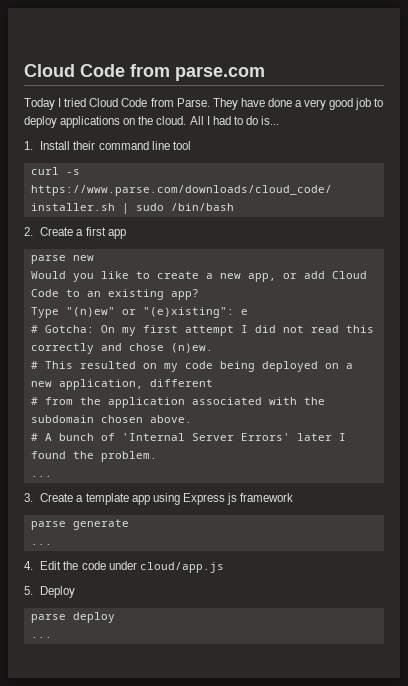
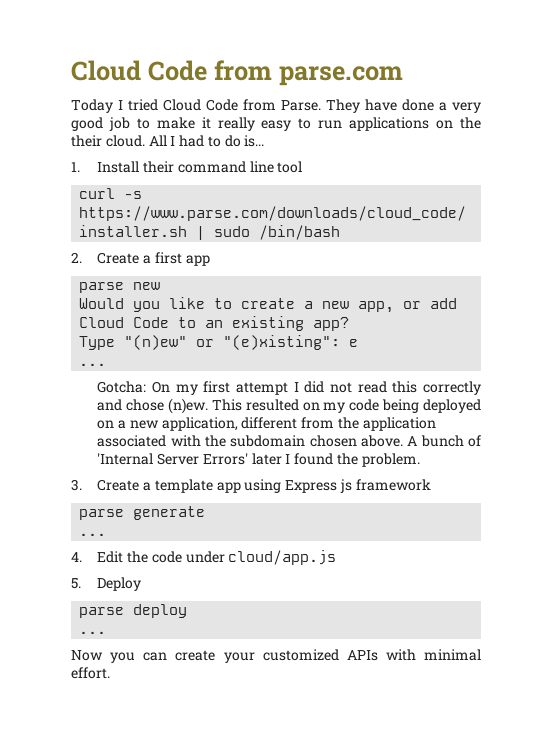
- They have done a very good job to deploy applications on the cloud.
+ They have done a very good job to make it really easy to run applications on the their cloud.
  Type "(n)ew" or "(e)xisting": e
- # Gotcha: On my first attempt I did not read this correctly and chose (n)ew.
- # This resulted on my code being deployed on a new application, different
- # from the application associated with the subdomain chosen above.
- # A bunch of 'Internal Server Errors' later I found the problem.
  ...
+ Gotcha: On my first attempt I did not read this correctly and chose (n)ew. This resulted on my code being deployed on a new application, different from the application associated with the subdomain chosen above. A bunch of 'Internal Server Errors' later I found the problem.
+ Now you can create your customized APIs with minimal effort.

